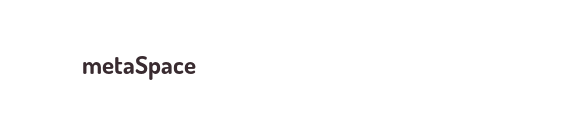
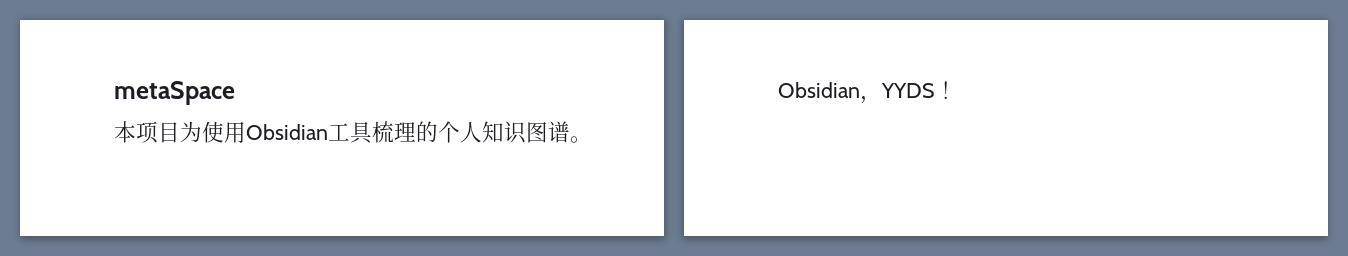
+ 本项目为使用Obsidian工具梳理的个人知识图谱。Obsidian，YYDS！

